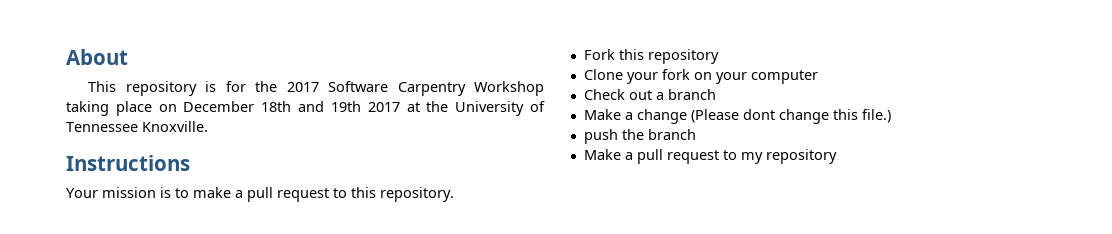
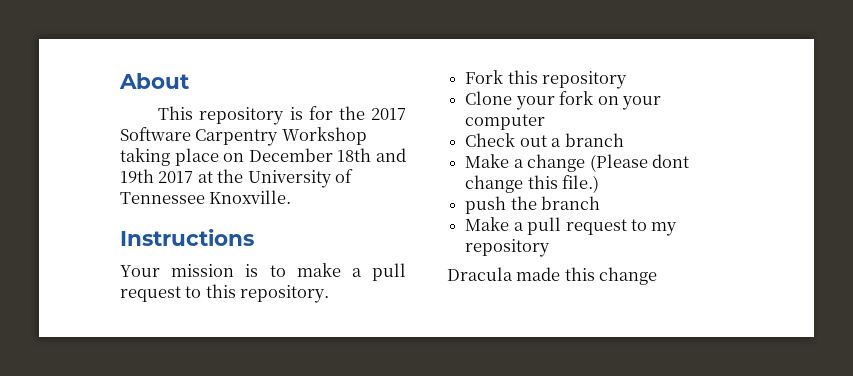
+ Dracula made this change

